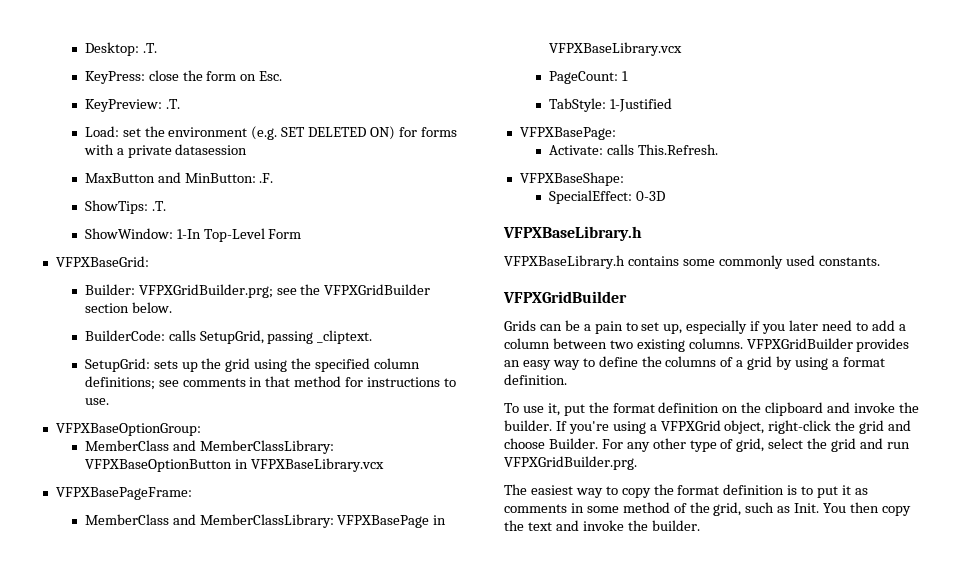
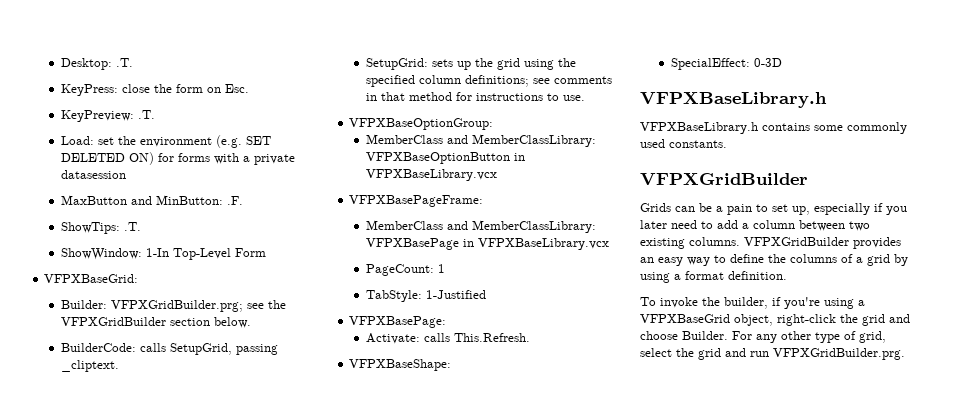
- To use it, put the format definition on the clipboard and invoke the builder. If you're using a VFPXGrid object, right-click the grid and choose Builder.
+ To invoke the builder, if you're using a VFPXBaseGrid object, right-click the grid and choose Builder.
- The easiest way to copy the format definition is to put it as comments in some method of the grid, such as Init. You then copy the text and invoke the builder.

